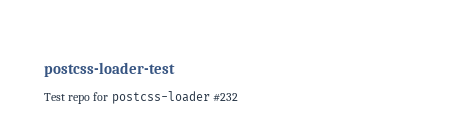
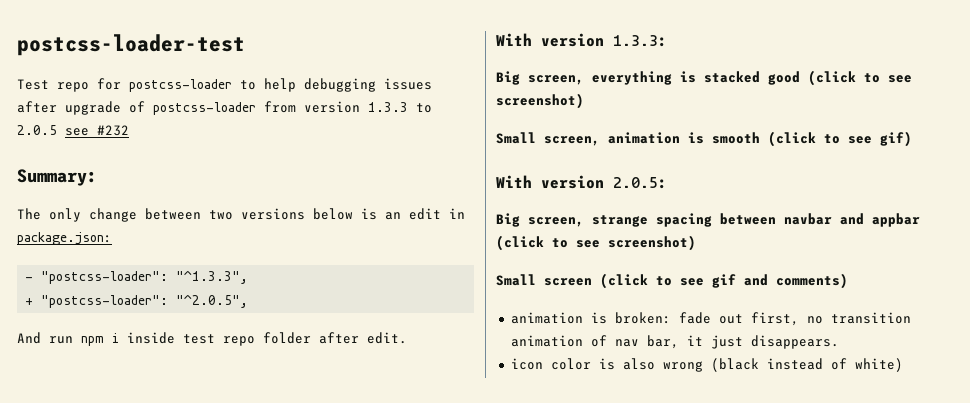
- Test repo for postcss-loader #232
+ Test repo for postcss-loader to help debugging issues after upgrade of postcss-loader from version 1.3.3 to 2.0.5 see #232
+ Summary:
+ The only change between two versions below is an edit in package.json:
+ - "postcss-loader": "^1.3.3",
+ + "postcss-loader": "^2.0.5",
+ And run npm i inside test repo folder after edit.
+ With version 1.3.3:
+ Big screen, everything is stacked good (click to see screenshot)
+ Small screen, animation is smooth (click to see gif)
+ With version 2.0.5:
+ Big screen, strange spacing between navbar and appbar (click to see screenshot)
+ Small screen (click to see gif and comments)
+ animation is broken: fade out first, no transition animation of nav bar, it just disappears.
+ icon color is also wrong (black instead of white)

